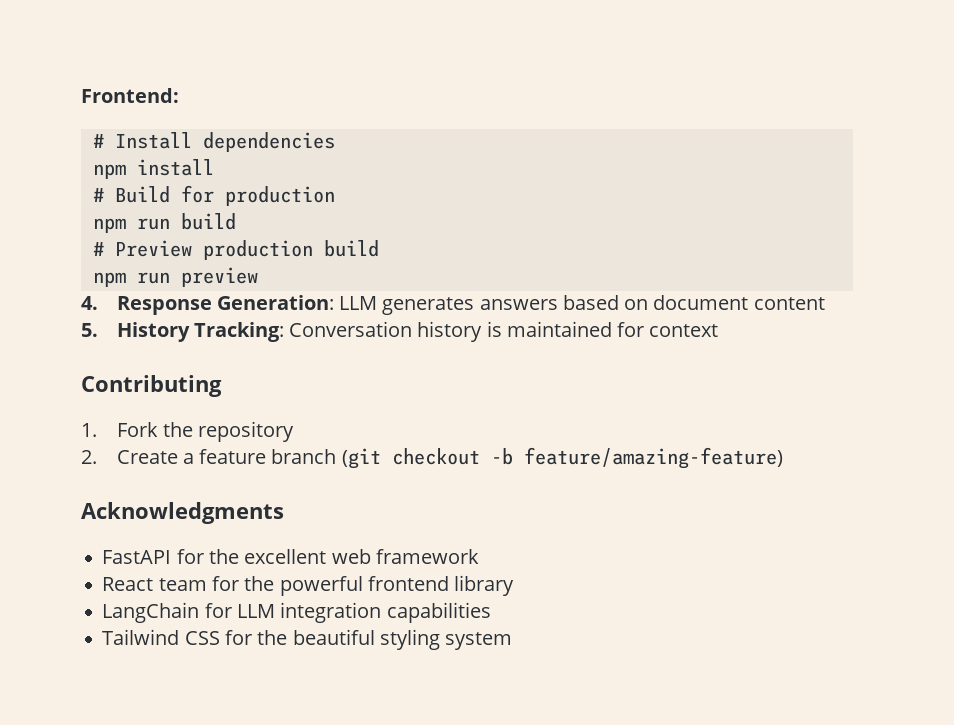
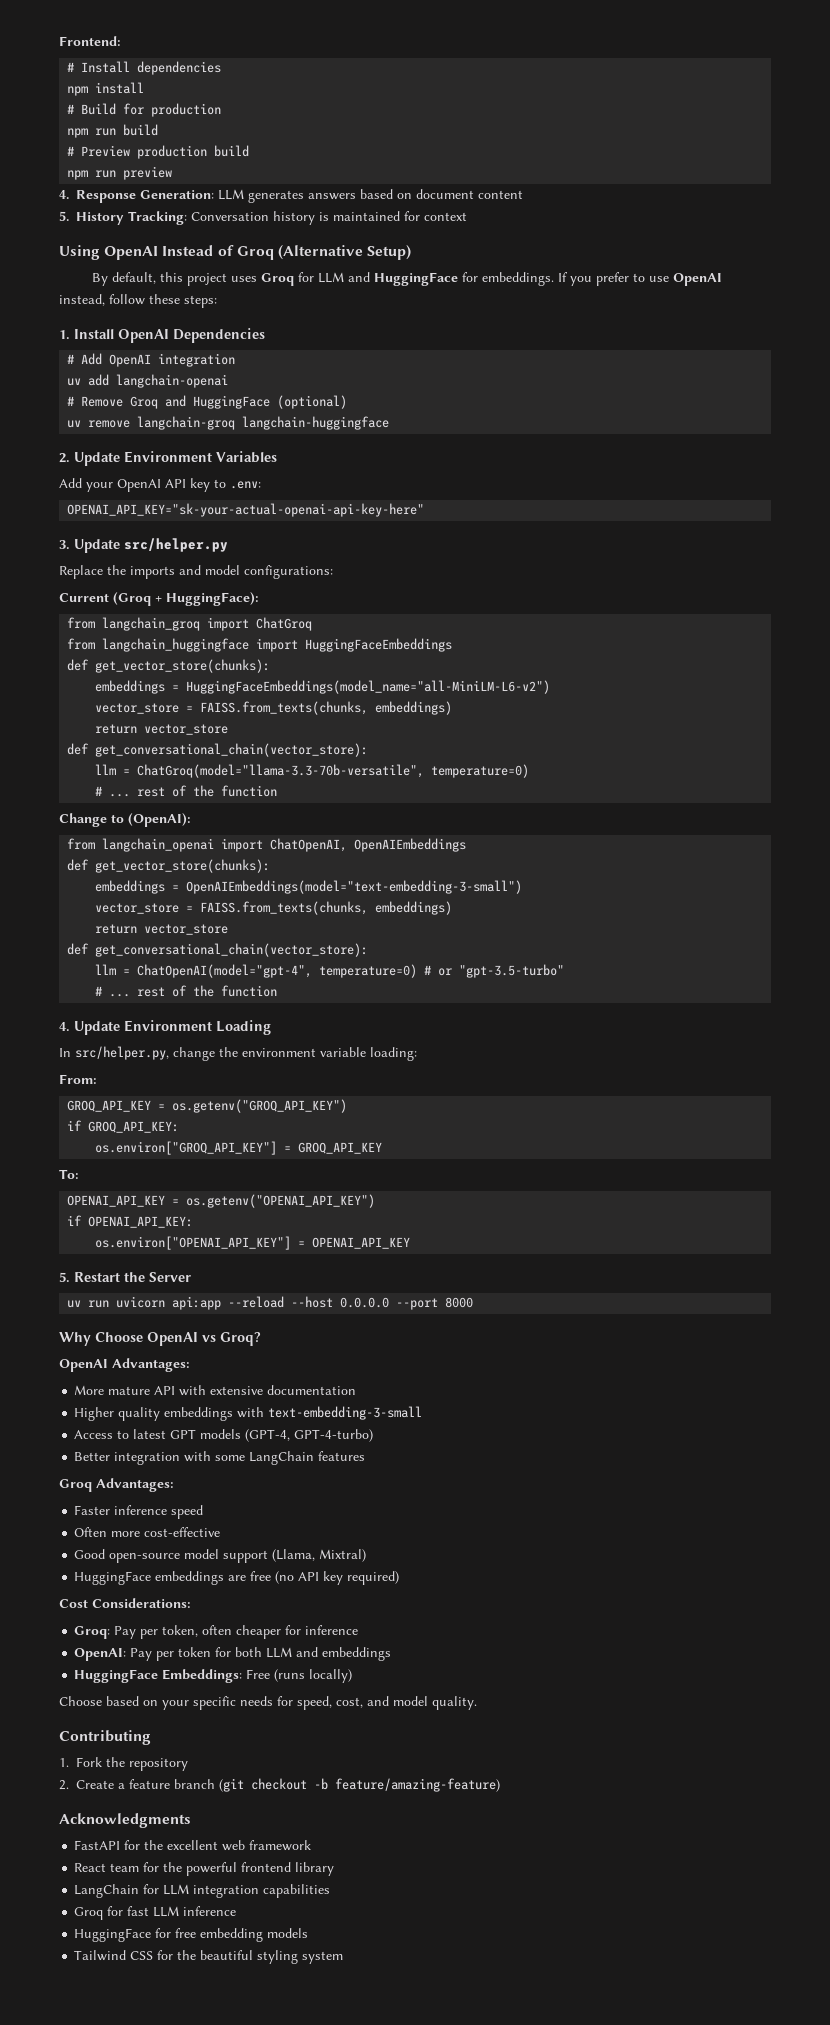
+ Using OpenAI Instead of Groq (Alternative Setup)
+ By default, this project uses Groq for LLM and HuggingFace for embeddings. If you prefer to use OpenAI instead, follow these steps:
+ 1. Install OpenAI Dependencies
+ # Add OpenAI integration
+ uv add langchain-openai
+ # Remove Groq and HuggingFace (optional)
+ uv remove langchain-groq langchain-huggingface
+ 2. Update Environment Variables
+ Add your OpenAI API key to .env:
+ OPENAI_API_KEY="sk-your-actual-openai-api-key-here"
+ 3. Update src/helper.py
+ Replace the imports and model configurations:
+ Current (Groq + HuggingFace):
+ from langchain_groq import ChatGroq
+ from langchain_huggingface import HuggingFaceEmbeddings
+ def get_vector_store(chunks):
+ embeddings = HuggingFaceEmbeddings(model_name="all-MiniLM-L6-v2")
+ vector_store = FAISS.from_texts(chunks, embeddings)
+ return vector_store
+ def get_conversational_chain(vector_store):
+ llm = ChatGroq(model="llama-3.3-70b-versatile", temperature=0)
+ # ... rest of the function
+ Change to (OpenAI):
+ from langchain_openai import ChatOpenAI, OpenAIEmbeddings
+ def get_vector_store(chunks):
+ embeddings = OpenAIEmbeddings(model="text-embedding-3-small")
+ vector_store = FAISS.from_texts(chunks, embeddings)
+ return vector_store
+ def get_conversational_chain(vector_store):
+ llm = ChatOpenAI(model="gpt-4", temperature=0) # or "gpt-3.5-turbo"
+ # ... rest of the function
+ 4. Update Environment Loading
+ In src/helper.py, change the environment variable loading:
+ From:
+ GROQ_API_KEY = os.getenv("GROQ_API_KEY")
+ if GROQ_API_KEY:
+ os.environ["GROQ_API_KEY"] = GROQ_API_KEY
+ To:
+ OPENAI_API_KEY = os.getenv("OPENAI_API_KEY")
+ if OPENAI_API_KEY:
+ os.environ["OPENAI_API_KEY"] = OPENAI_API_KEY
+ 5. Restart the Server
+ uv run uvicorn api:app --reload --host 0.0.0.0 --port 8000
+ Why Choose OpenAI vs Groq?
+ OpenAI Advantages:
+ More mature API with extensive documentation
+ Higher quality embeddings with text-embedding-3-small
+ Access to latest GPT models (GPT-4, GPT-4-turbo)
+ Better integration with some LangChain features
+ Groq Advantages:
+ Faster inference speed
+ Often more cost-effective
+ Good open-source model support (Llama, Mixtral)
+ HuggingFace embeddings are free (no API key required)
+ Cost Considerations:
+ Groq: Pay per token, often cheaper for inference
+ OpenAI: Pay per token for both LLM and embeddings
+ HuggingFace Embeddings: Free (runs locally)
+ Choose based on your specific needs for speed, cost, and model quality.
+ Groq for fast LLM inference
+ HuggingFace for free embedding models

